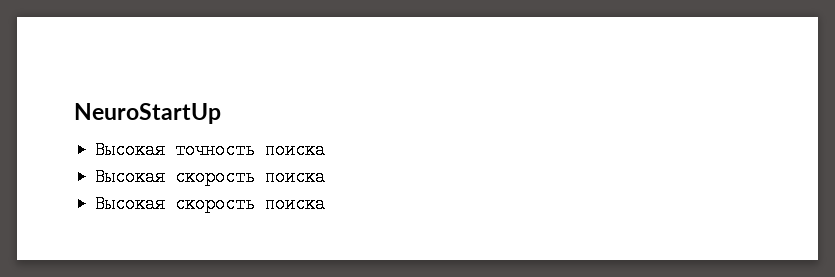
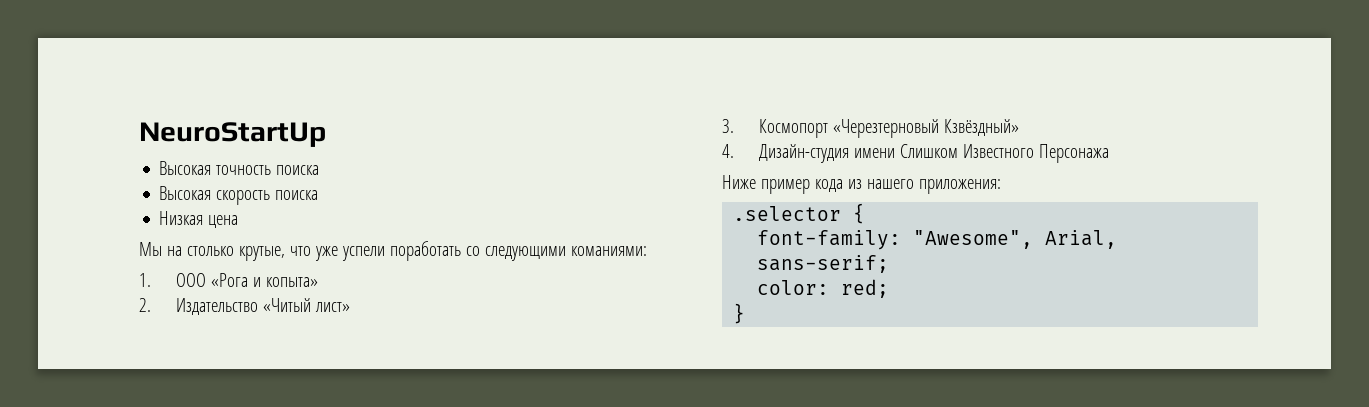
  Высокая точность поиска
  Высокая скорость поиска
- Высокая скорость поиска
+ Низкая цена
+ Мы на столько крутые, что уже успели поработать со следующими команиями:
+ 1. ООО «Рога и копыта»
+ 2. Издательство «Читый лист»
+ 3. Космопорт «Черезтерновый Кзвёздный»
+ 4. Дизайн-студия имени Слишком Известного Персонажа
+ Ниже пример кода из нашего приложения:
+ .selector {
+ font-family: "Awesome", Arial, sans-serif;
+ color: red;
+ }

